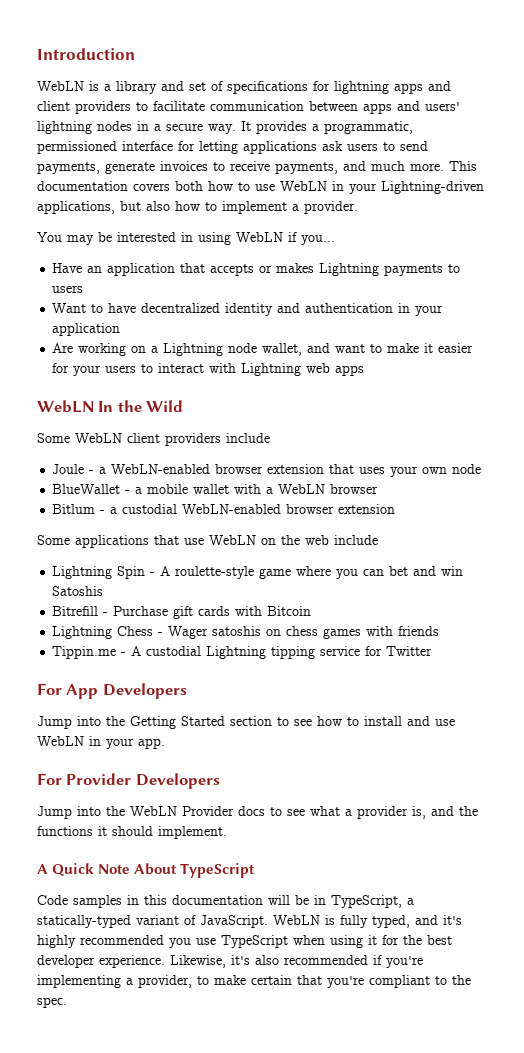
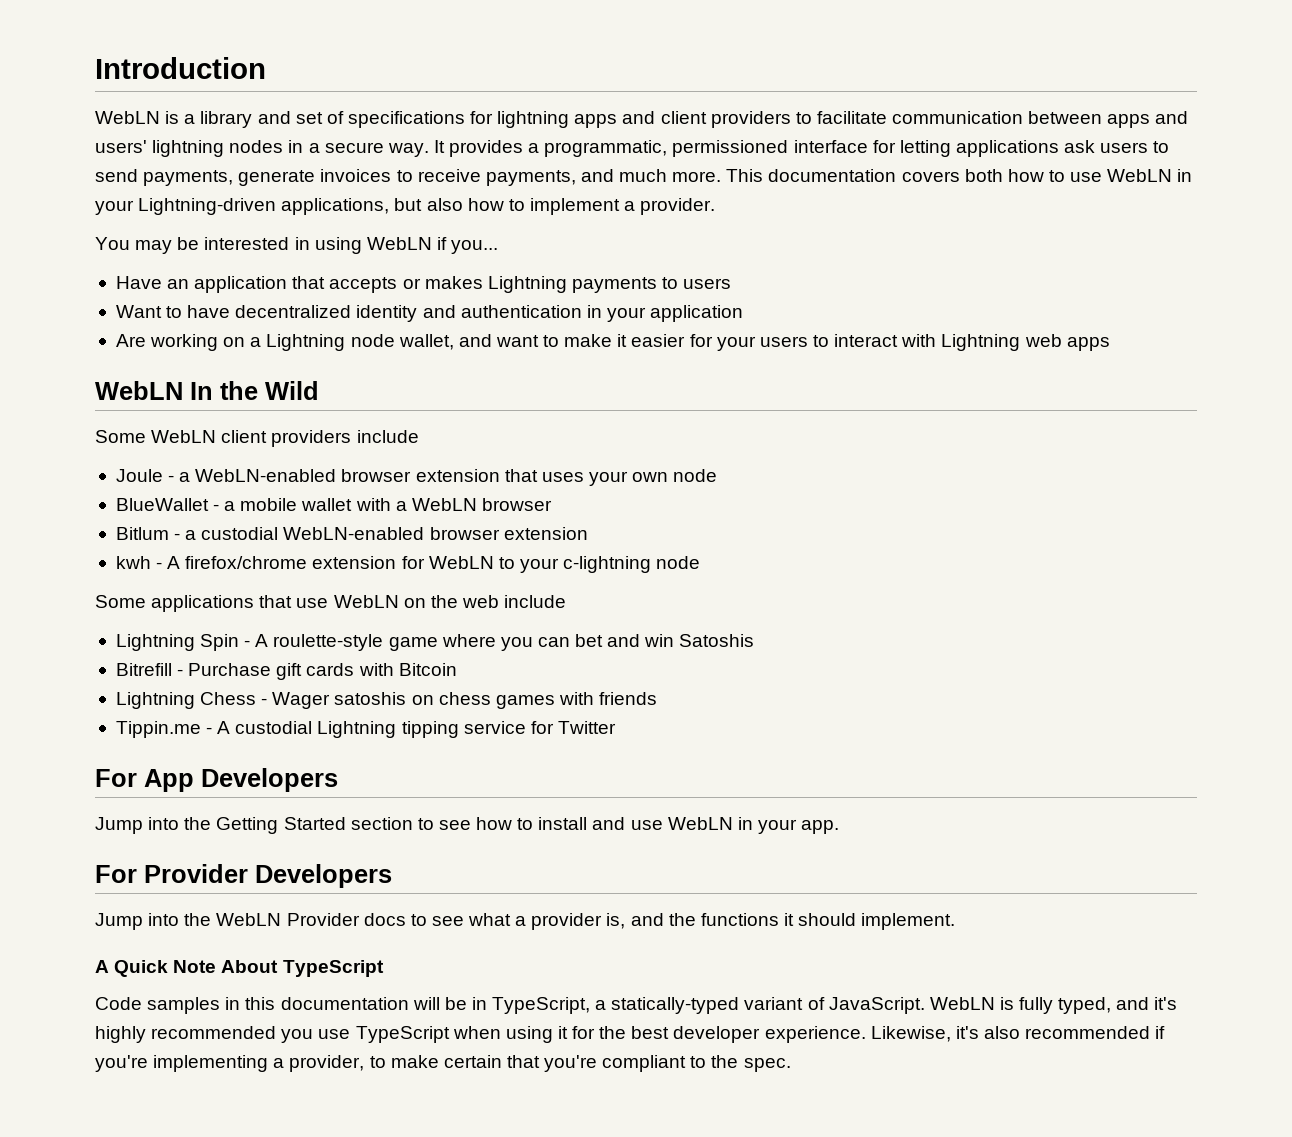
+ kwh - A firefox/chrome extension for WebLN to your c-lightning node

